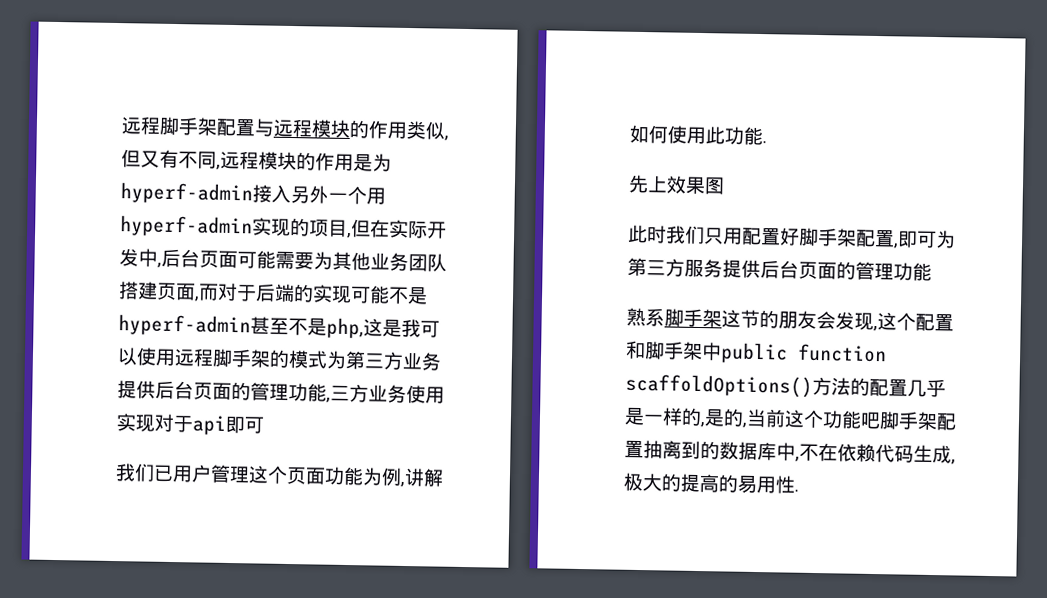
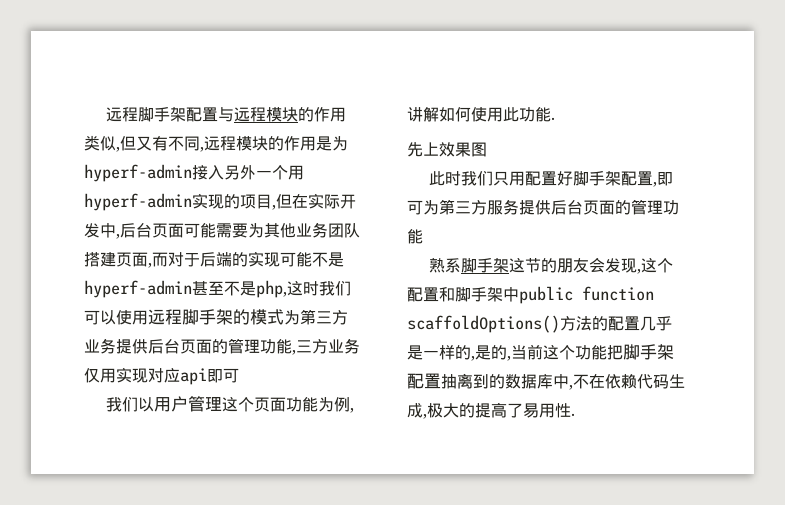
- 远程脚手架配置与远程模块的作用类似,但又有不同,远程模块的作用是为hyperf-admin接入另外一个用hyperf-admin实现的项目,但在实际开发中,后台页面可能需要为其他业务团队搭建页面,而对于后端的实现可能不是hyperf-admin甚至不是php,这是我可以使用远程脚手架的模式为第三方业务提供后台页面的管理功能,三方业务使用实现对于api即可
+ 远程脚手架配置与远程模块的作用类似,但又有不同,远程模块的作用是为hyperf-admin接入另外一个用hyperf-admin实现的项目,但在实际开发中,后台页面可能需要为其他业务团队搭建页面,而对于后端的实现可能不是hyperf-admin甚至不是php,这时我们可以使用远程脚手架的模式为第三方业务提供后台页面的管理功能,三方业务仅用实现对应api即可
- 我们已用户管理这个页面功能为例,讲解如何使用此功能.
+ 我们以用户管理这个页面功能为例,讲解如何使用此功能.
- 熟系脚手架这节的朋友会发现,这个配置和脚手架中public function scaffoldOptions()方法的配置几乎是一样的,是的,当前这个功能吧脚手架配置抽离到的数据库中,不在依赖代码生成,极大的提高的易用性.
+ 熟系脚手架这节的朋友会发现,这个配置和脚手架中public function scaffoldOptions()方法的配置几乎是一样的,是的,当前这个功能把脚手架配置抽离到的数据库中,不在依赖代码生成,极大的提高了易用性.

